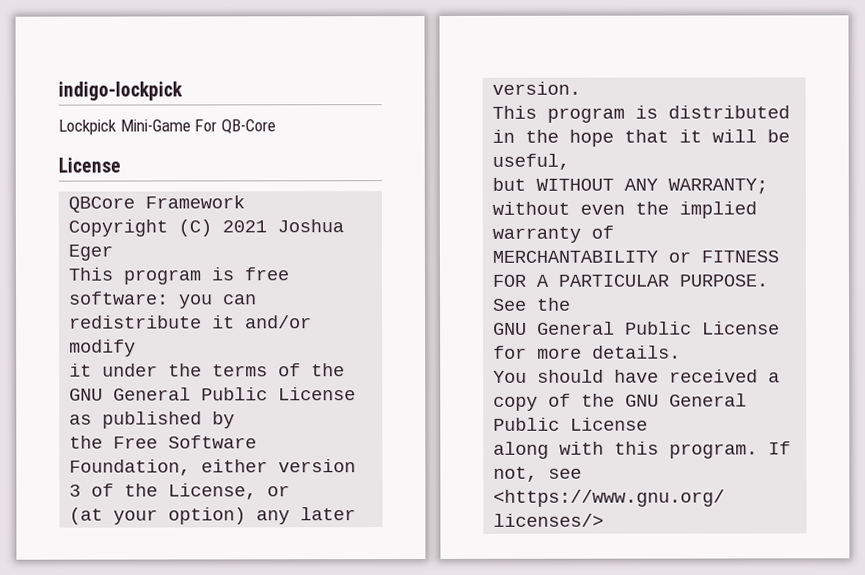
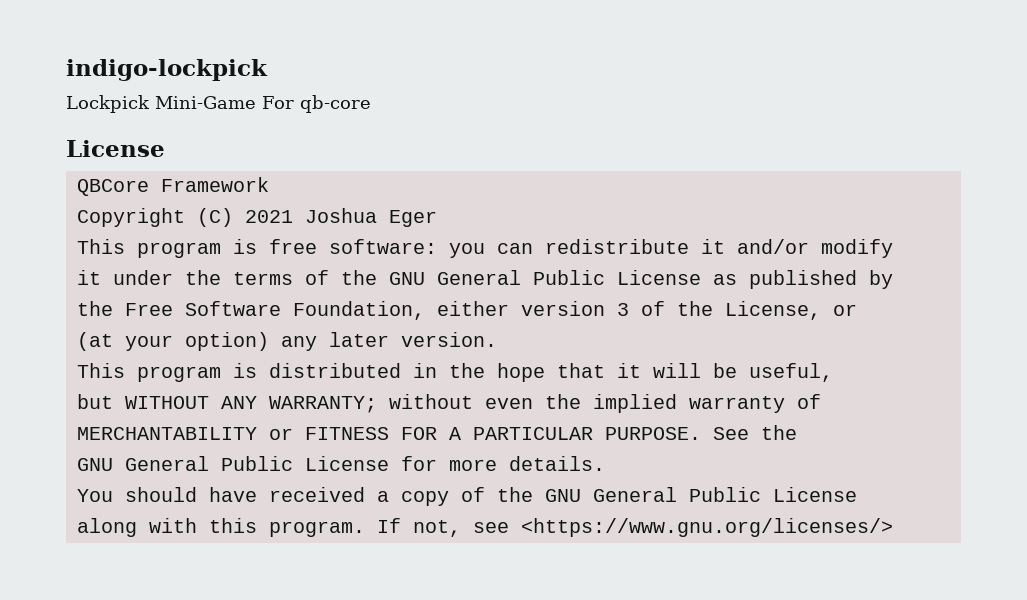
- Lockpick Mini-Game For QB-Core
+ Lockpick Mini-Game For qb-core

